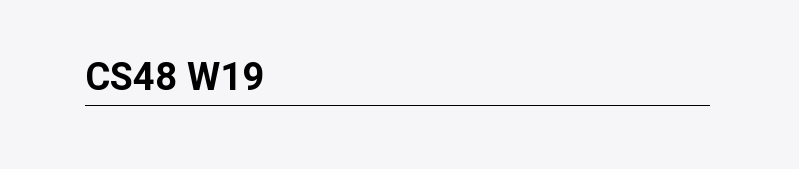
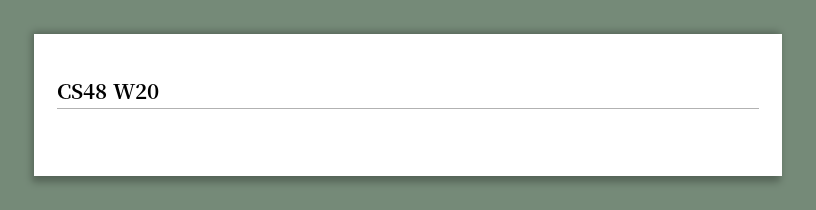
- CS48 W19
+ CS48 W20

